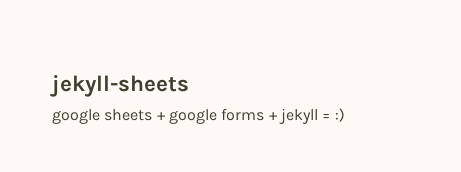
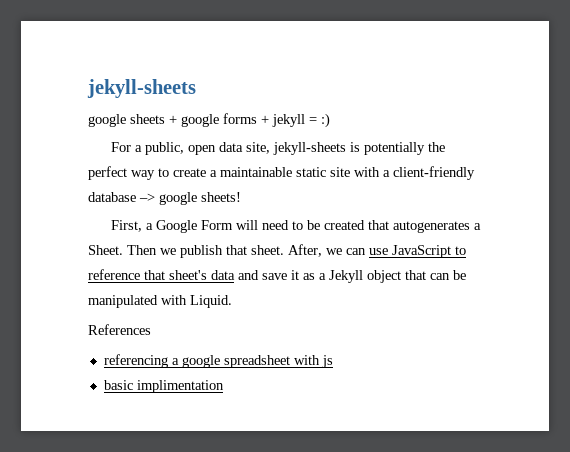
+ For a public, open data site, jekyll-sheets is potentially the perfect way to create a maintainable static site with a client-friendly database –> google sheets!
+ First, a Google Form will need to be created that autogenerates a Sheet. Then we publish that sheet. After, we can use JavaScript to reference that sheet's data and save it as a Jekyll object that can be manipulated with Liquid.
+ References
+ referencing a google spreadsheet with js
+ basic implimentation

